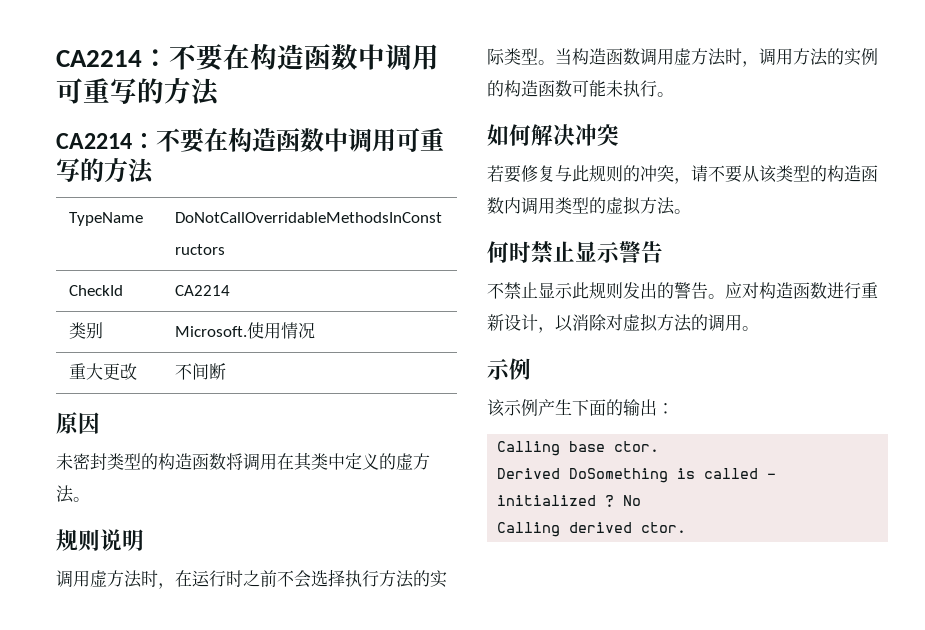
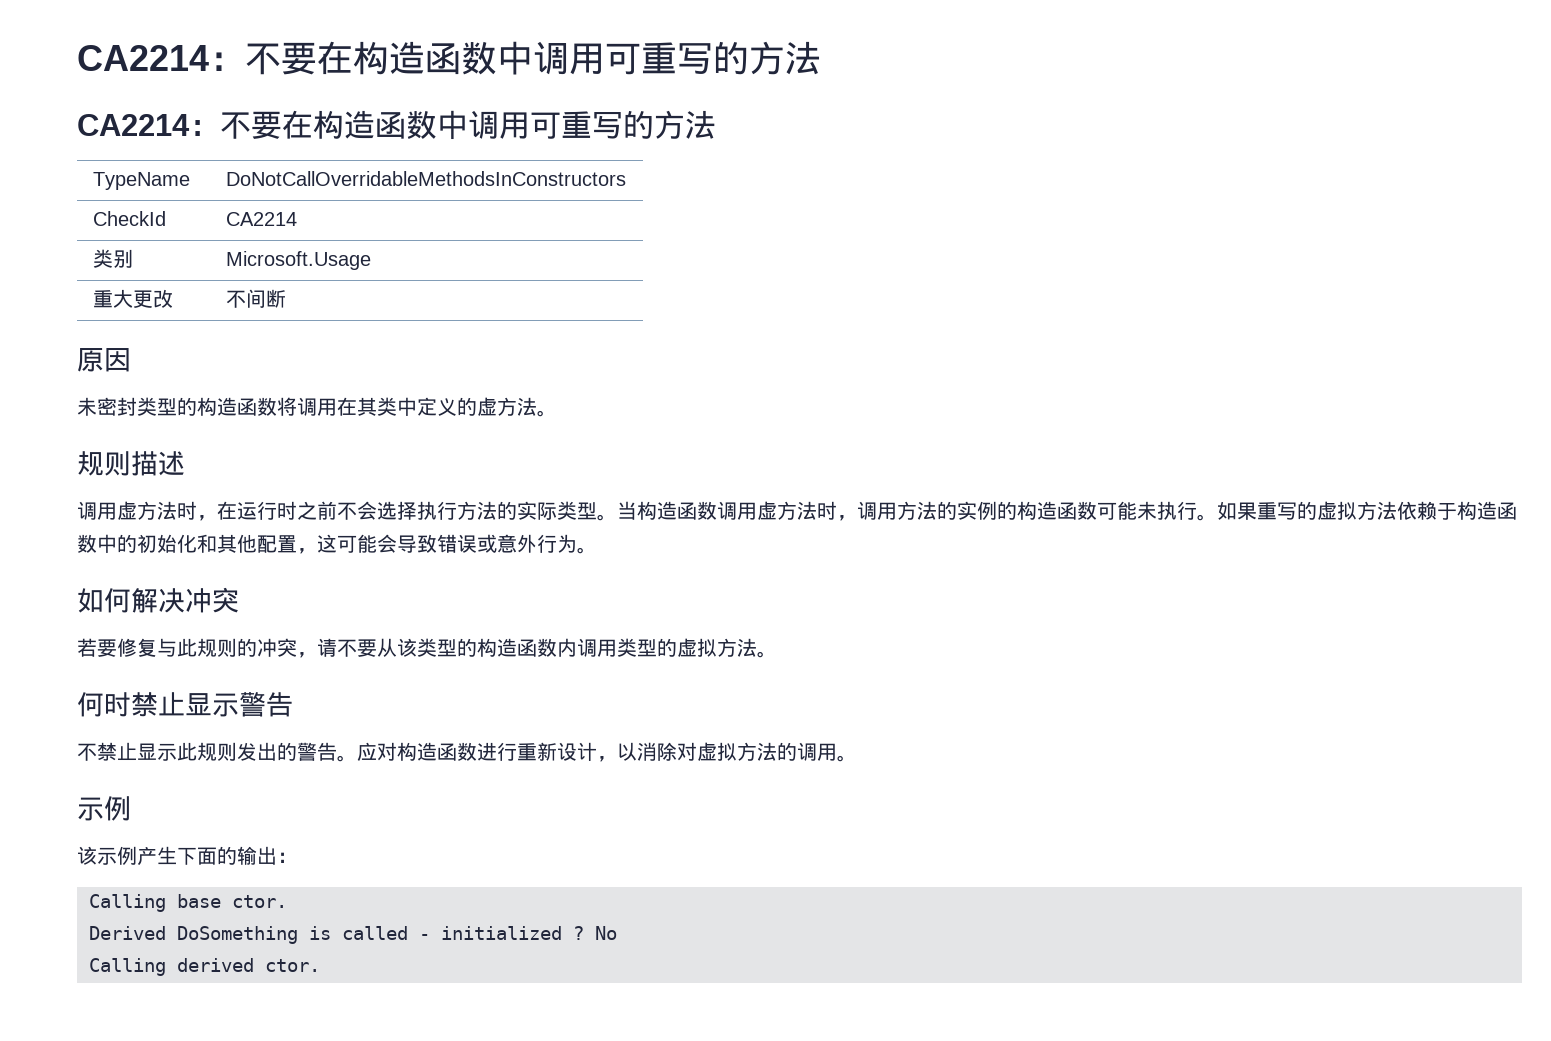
- 类别 | Microsoft.使用情况
+ 类别 | Microsoft.Usage
- 规则说明
+ 规则描述
+ 如果重写的虚拟方法依赖于构造函数中的初始化和其他配置，这可能会导致错误或意外行为。

